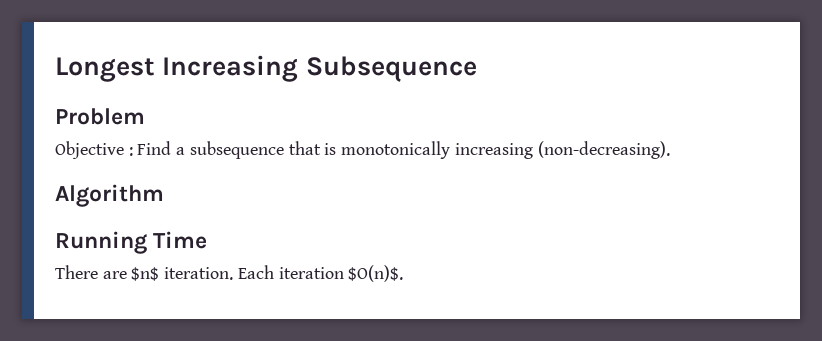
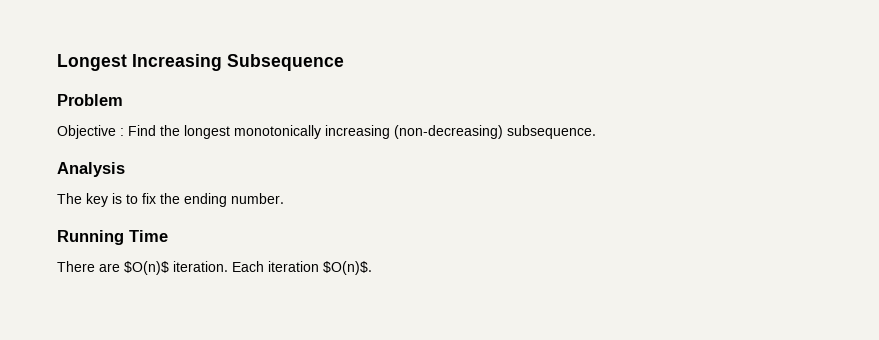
- Objective : Find a subsequence that is monotonically increasing (non-decreasing).
- Algorithm
+ Objective : Find the longest monotonically increasing (non-decreasing) subsequence.
+ Analysis
+ The key is to fix the ending number.
- There are $n$ iteration.
+ There are $O(n)$ iteration.

